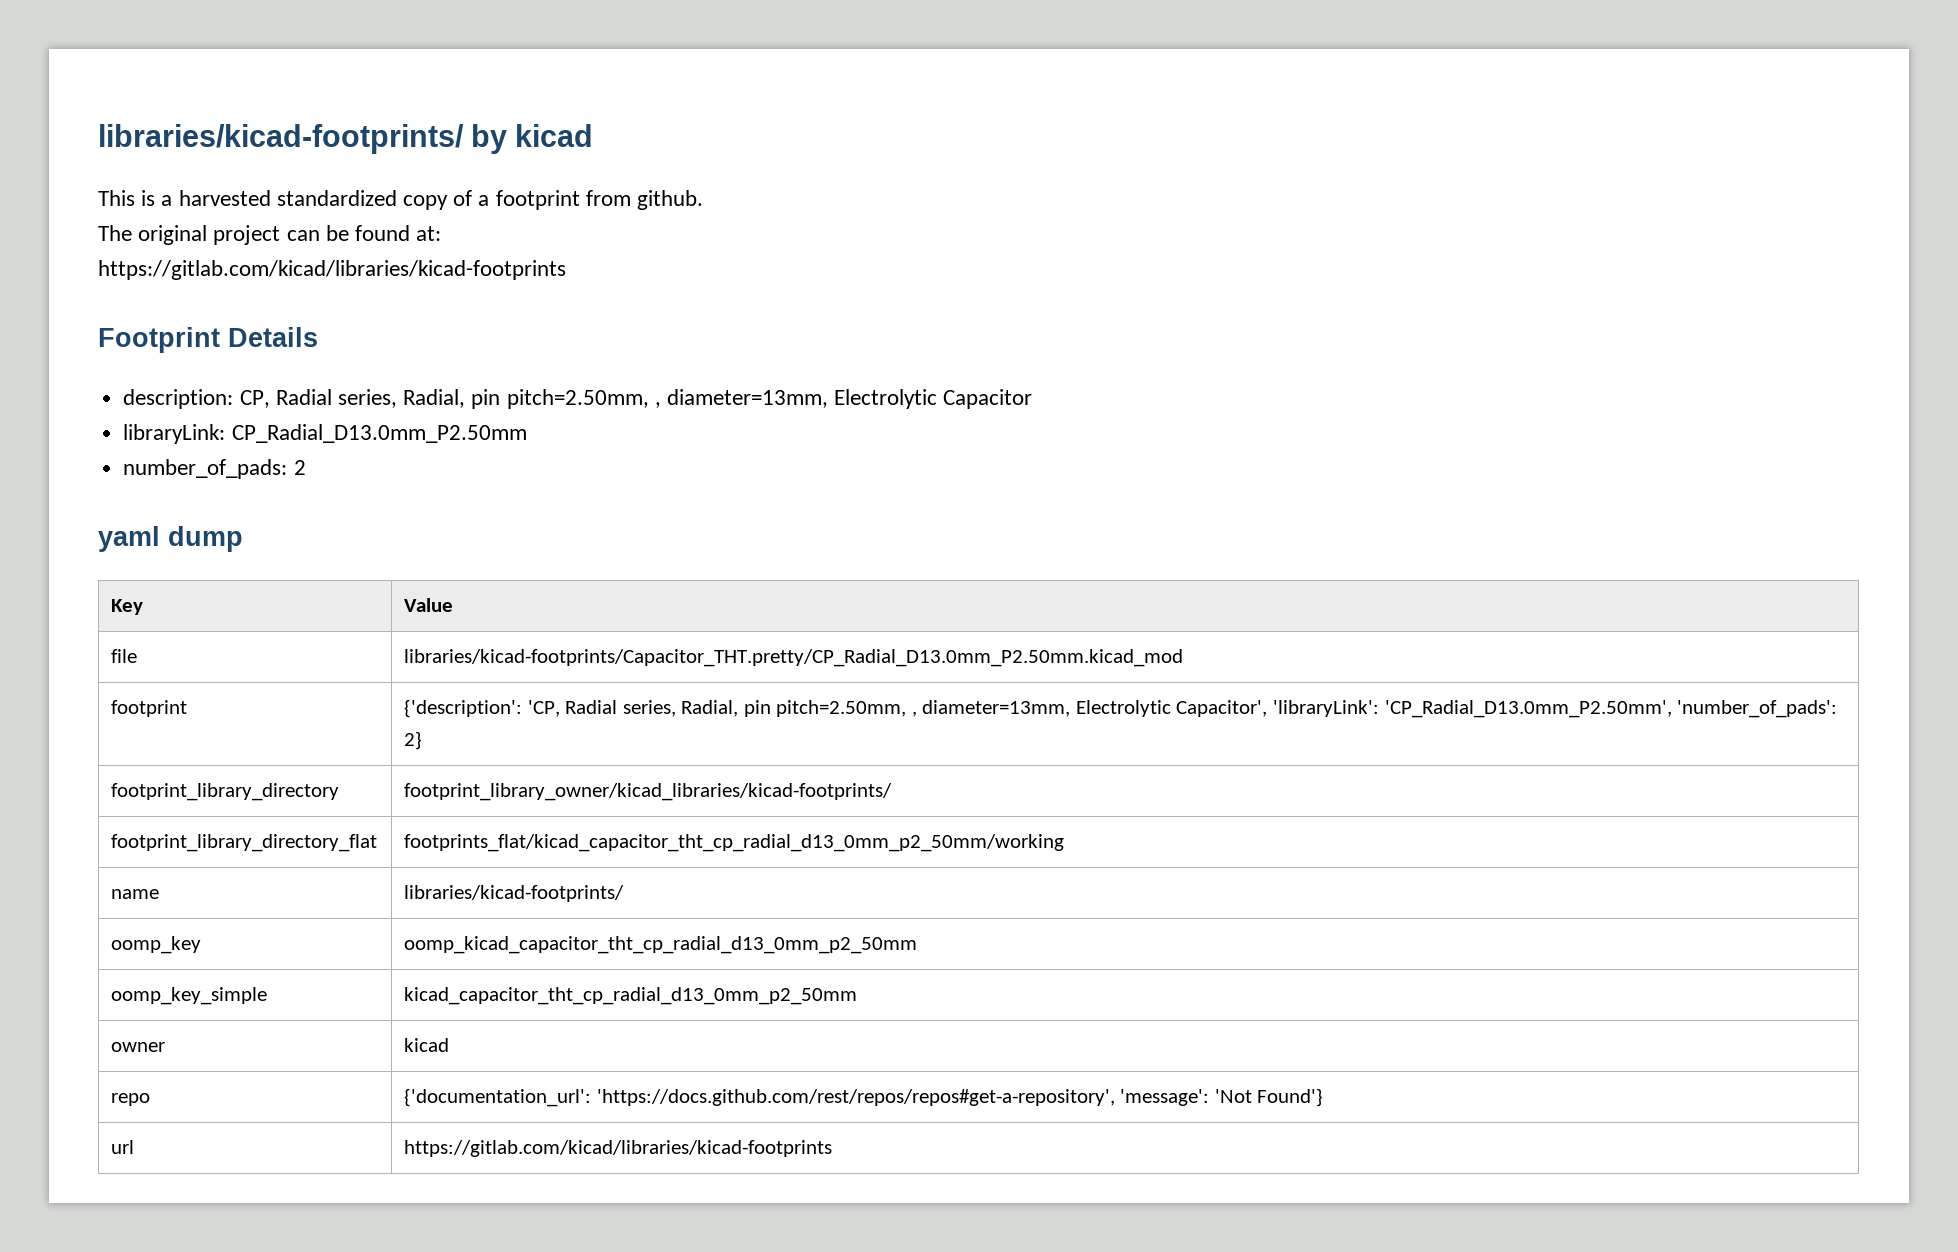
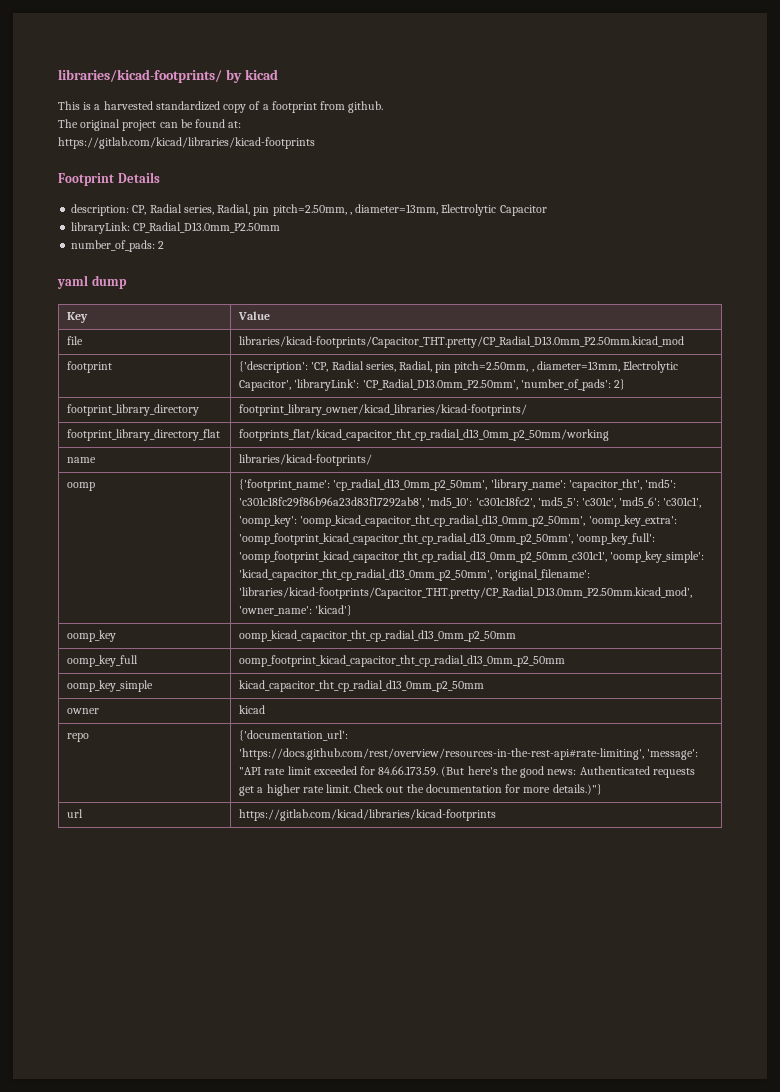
+ oomp | {'footprint_name': 'cp_radial_d13_0mm_p2_50mm', 'library_name': 'capacitor_tht', 'md5': 'c301c18fc29f86b96a23d83f17292ab8', 'md5_10': 'c301c18fc2', 'md5_5': 'c301c', 'md5_6': 'c301c1', 'oomp_key': 'oomp_kicad_capacitor_tht_cp_radial_d13_0mm_p2_50mm', 'oomp_key_extra': 'oomp_footprint_kicad_capacitor_tht_cp_radial_d13_0mm_p2_50mm', 'oomp_key_full': 'oomp_footprint_kicad_capacitor_tht_cp_radial_d13_0mm_p2_50mm_c301c1', 'oomp_key_simple': 'kicad_capacitor_tht_cp_radial_d13_0mm_p2_50mm', 'original_filename': 'libraries/kicad-footprints/Capacitor_THT.pretty/CP_Radial_D13.0mm_P2.50mm.kicad_mod', 'owner_name': 'kicad'}
+ oomp_key_full | oomp_footprint_kicad_capacitor_tht_cp_radial_d13_0mm_p2_50mm
- repo | {'documentation_url': 'https://docs.github.com/rest/repos/repos#get-a-repository', 'message': 'Not Found'}
+ repo | {'documentation_url': 'https://docs.github.com/rest/overview/resources-in-the-rest-api#rate-limiting', 'message': "API rate limit exceeded for 84.66.173.59. (But here's the good news: Authenticated requests get a higher rate limit. Check out the documentation for more details.)"}

